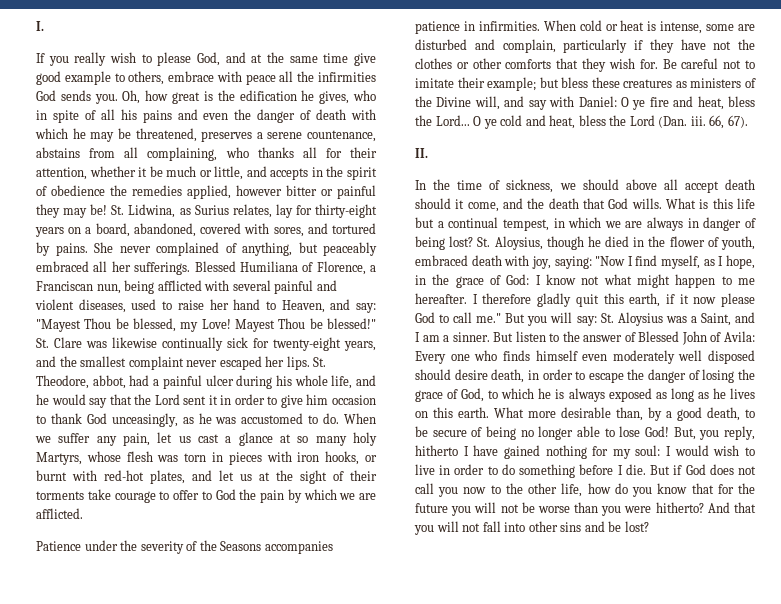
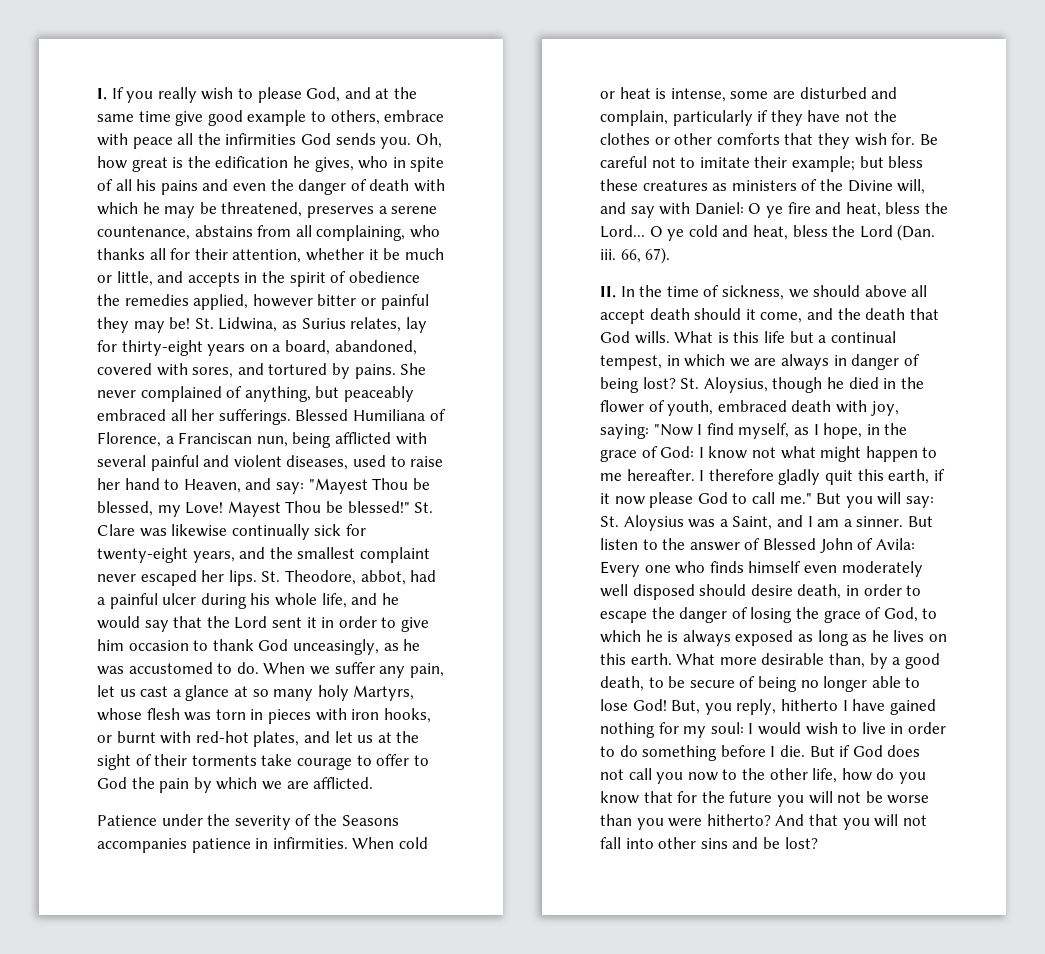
- I.
- If you really wish to please God, and at the same time give good example to others, embrace with peace all the infirmities God sends you.
+ I. If you really wish to please God, and at the same time give good example to others, embrace with peace all the infirmities God sends you.
- II.
- In the time of sickness, we should above all accept death should it come, and the death that God wills.
+ II. In the time of sickness, we should above all accept death should it come, and the death that God wills.

